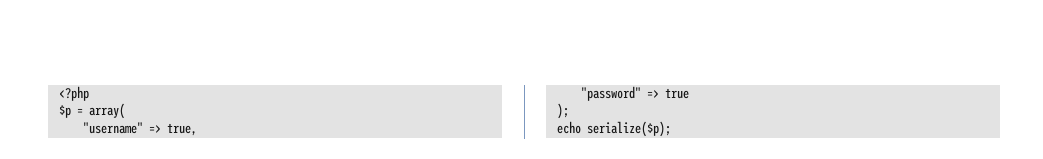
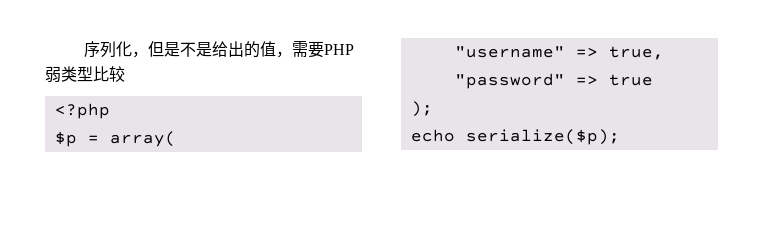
+ 序列化，但是不是给出的值，需要PHP弱类型比较

